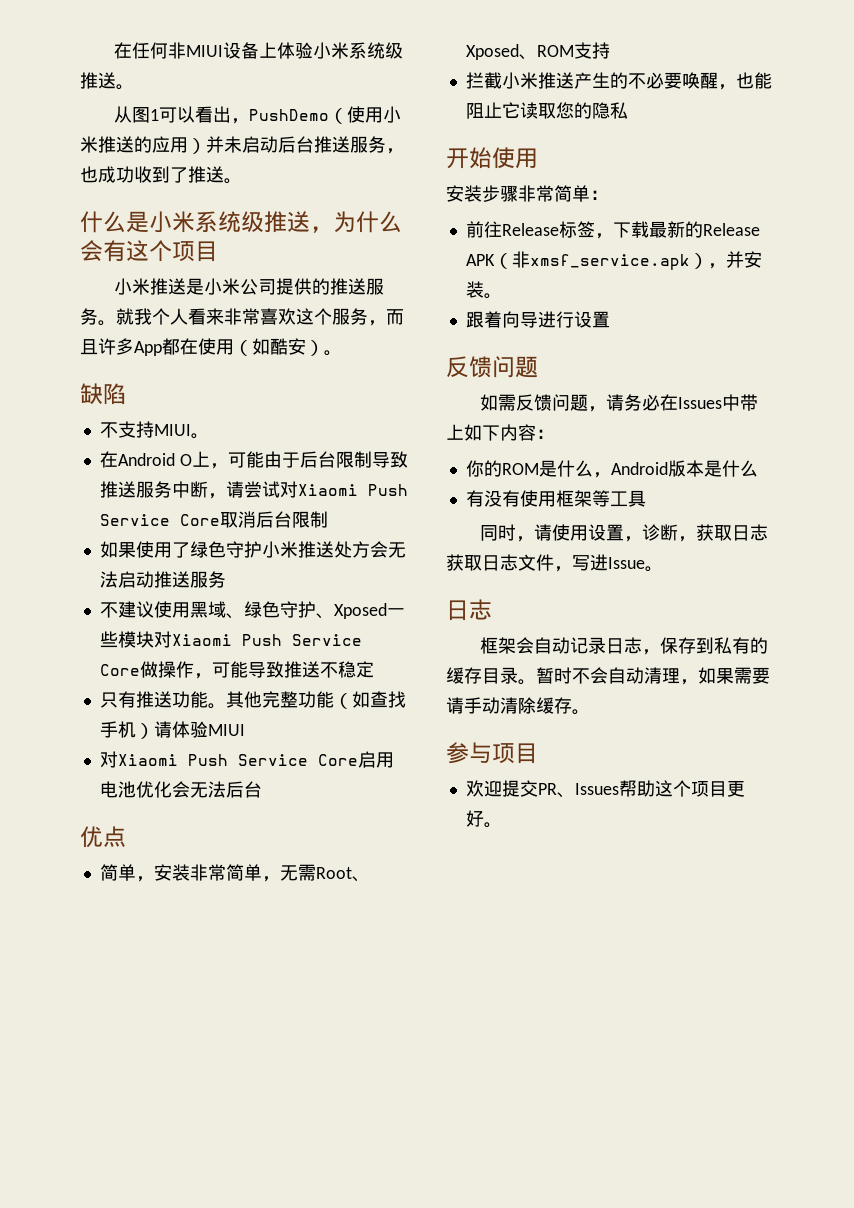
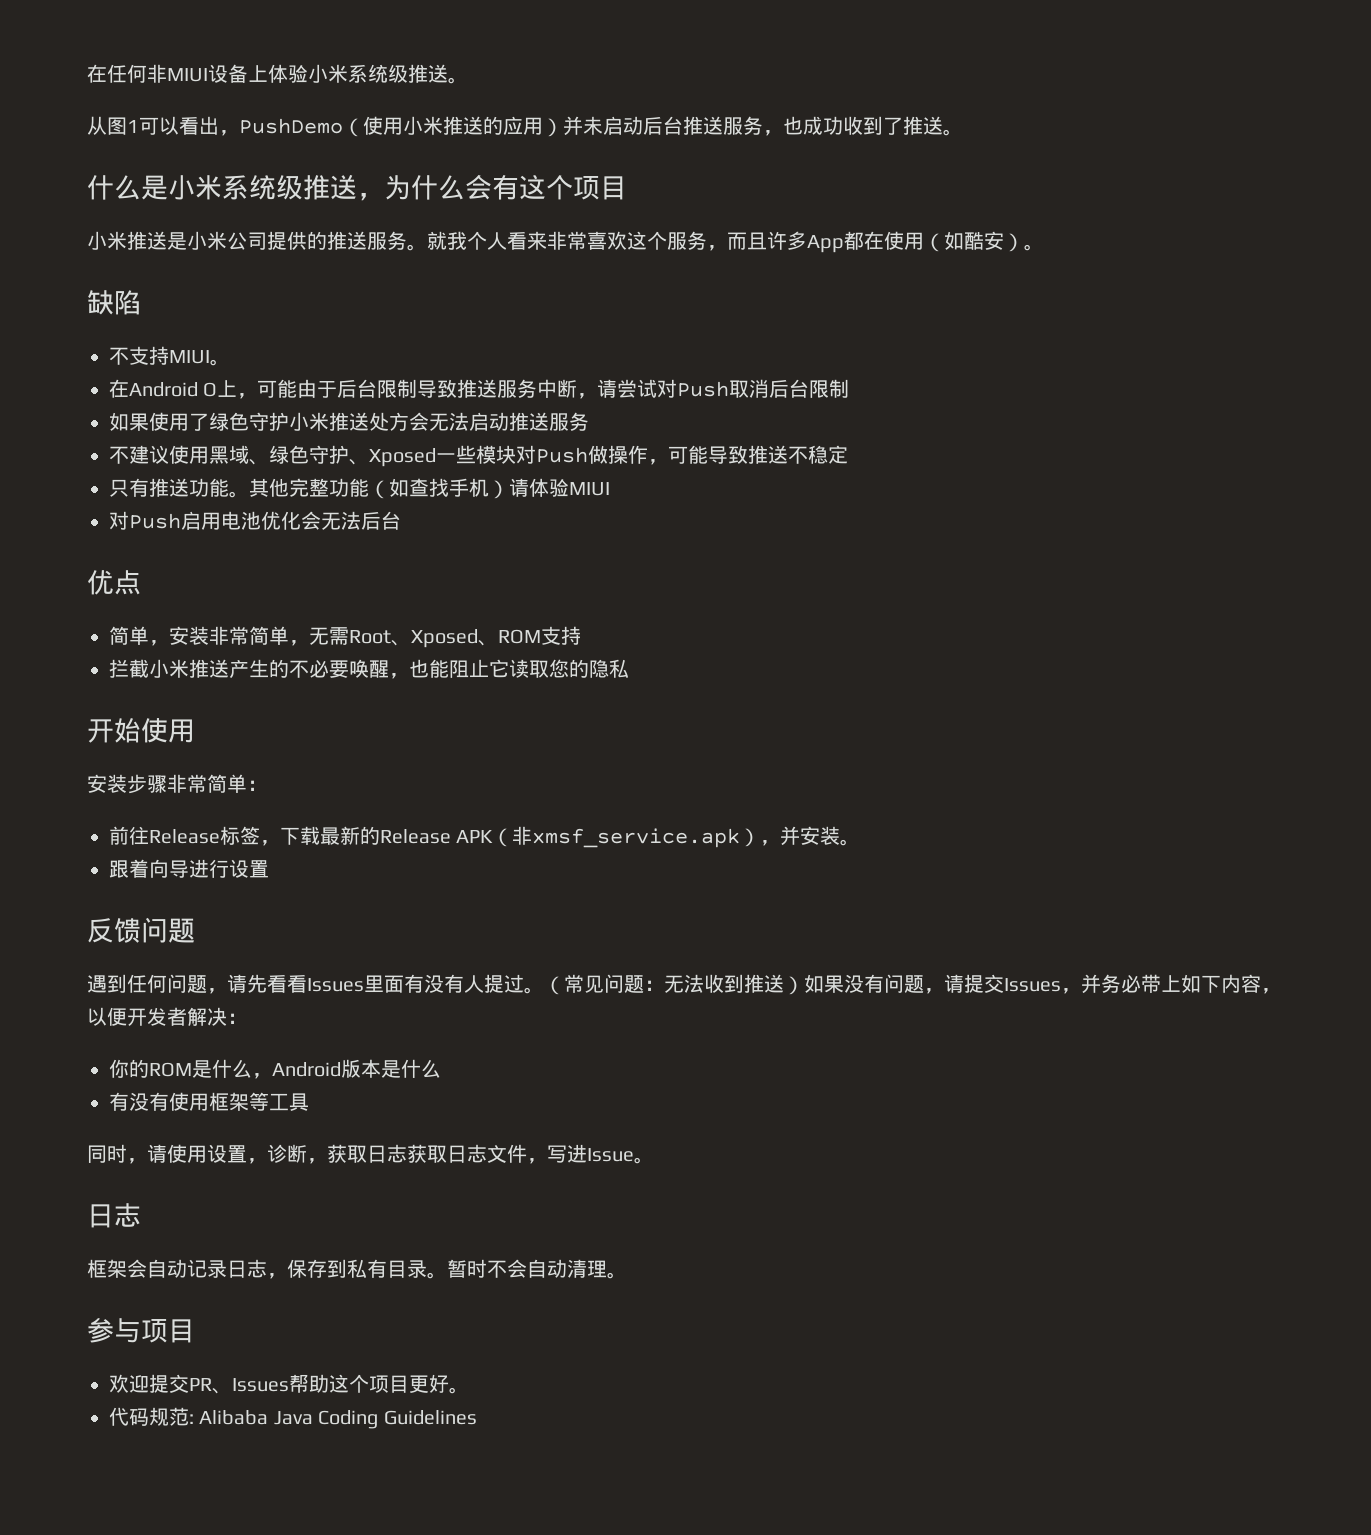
- 在Android O上，可能由于后台限制导致推送服务中断，请尝试对Xiaomi Push Service Core取消后台限制
+ 在Android O上，可能由于后台限制导致推送服务中断，请尝试对Push取消后台限制
- 不建议使用黑域、绿色守护、Xposed一些模块对Xiaomi Push Service Core做操作，可能导致推送不稳定
+ 不建议使用黑域、绿色守护、Xposed一些模块对Push做操作，可能导致推送不稳定
- 对Xiaomi Push Service Core启用电池优化会无法后台
+ 对Push启用电池优化会无法后台
- 如需反馈问题，请务必在Issues中带上如下内容：
+ 遇到任何问题，请先看看Issues里面有没有人提过。（常见问题：无法收到推送）如果没有问题，请提交Issues，并务必带上如下内容，以便开发者解决：
- 框架会自动记录日志，保存到私有的缓存目录。
+ 框架会自动记录日志，保存到私有目录。
- 暂时不会自动清理，如果需要请手动清除缓存。
+ 暂时不会自动清理。
+ 代码规范: Alibaba Java Coding Guidelines

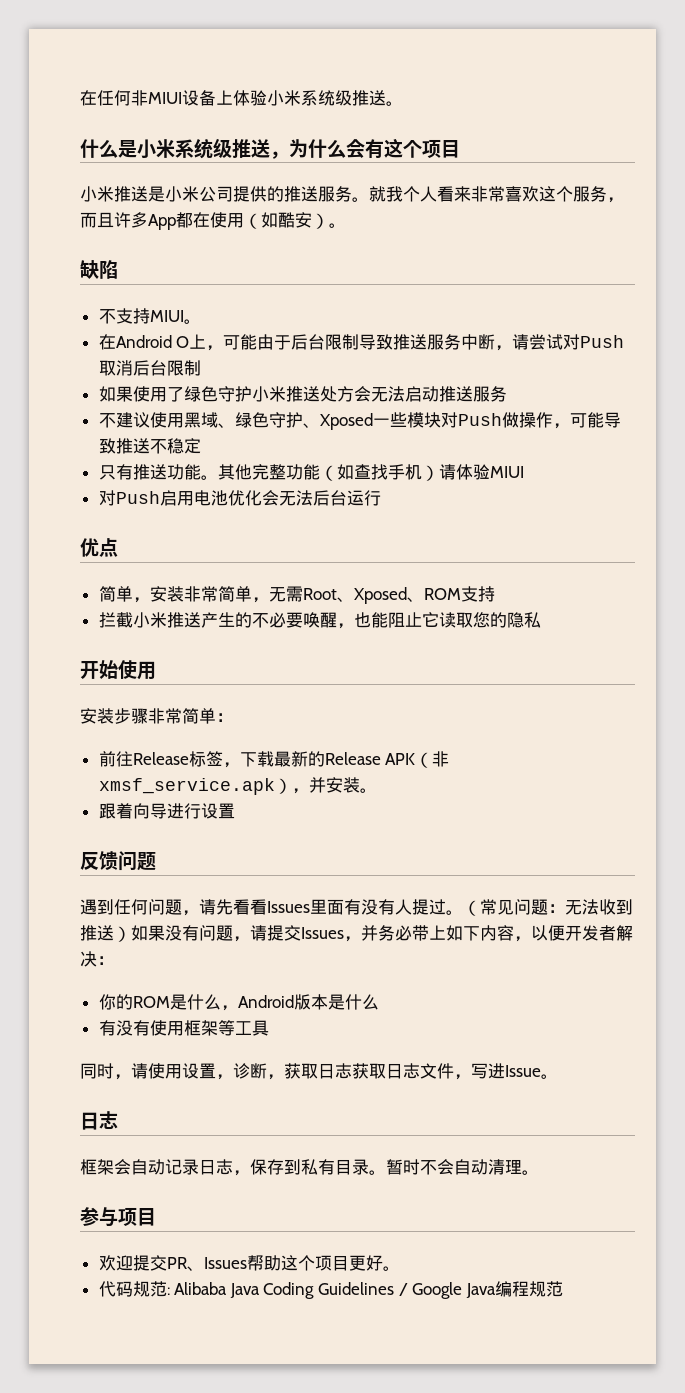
- 从图1可以看出，PushDemo（使用小米推送的应用）并未启动后台推送服务，也成功收到了推送。
- 对Push启用电池优化会无法后台
+ 对Push启用电池优化会无法后台运行
- 代码规范: Alibaba Java Coding Guidelines
+ 代码规范: Alibaba Java Coding Guidelines / Google Java编程规范

